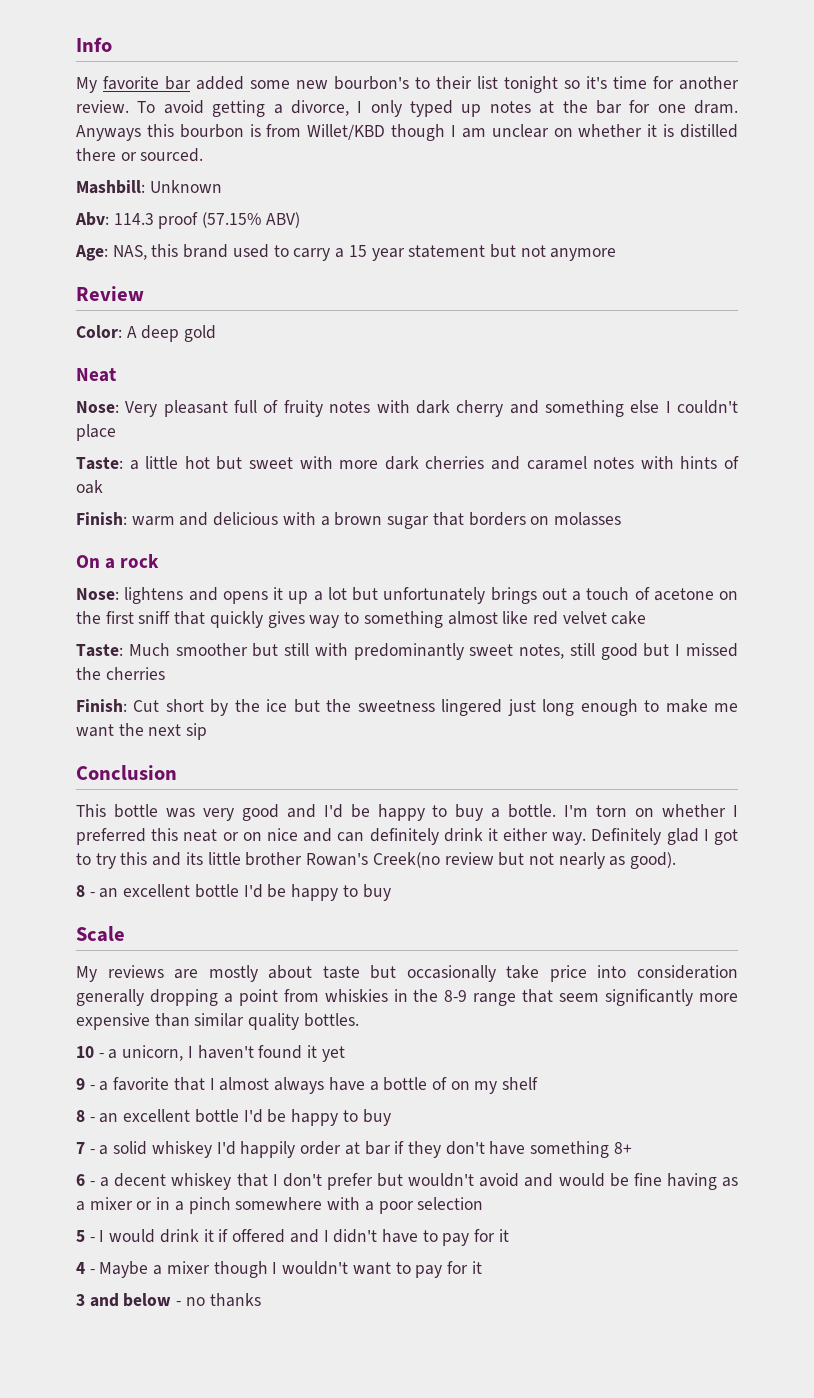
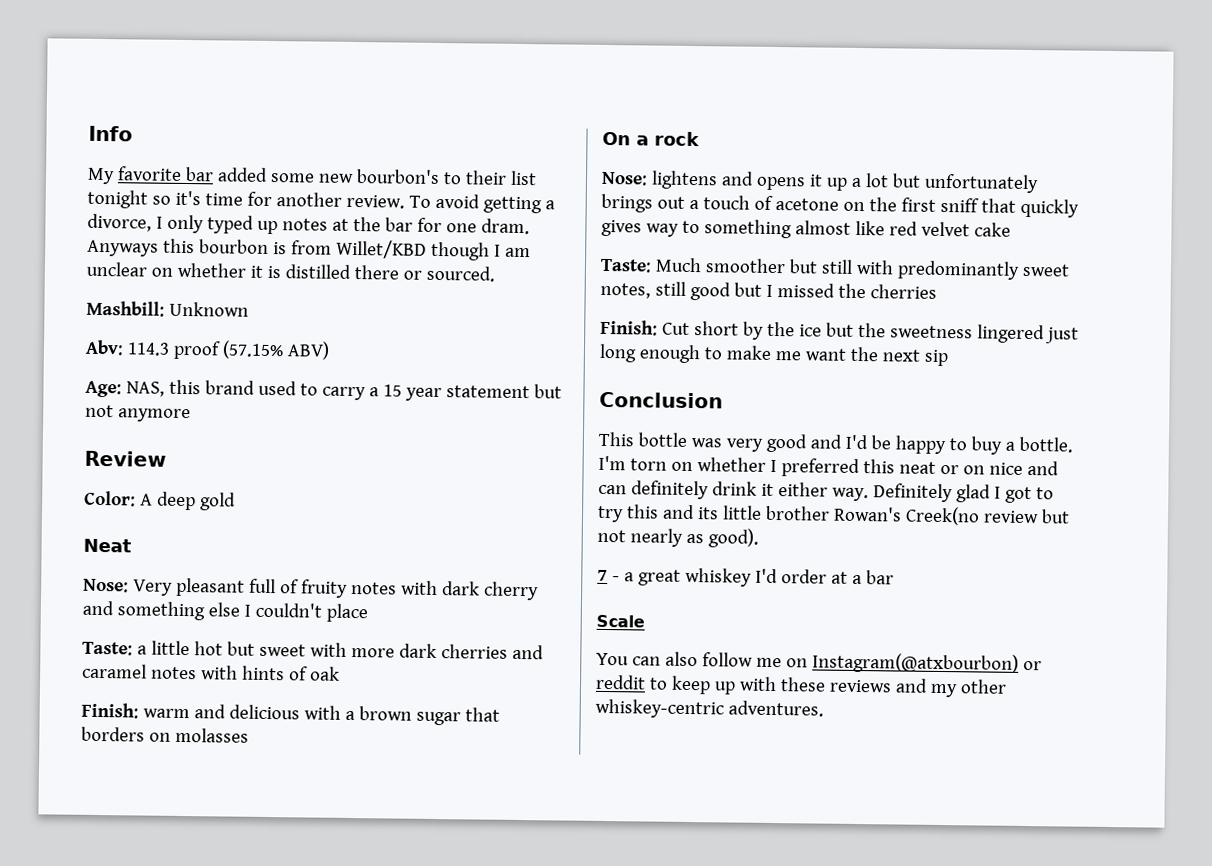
  Definitely glad I got to try this and its little brother Rowan's Creek(no review but not nearly as good).
- 8 - an excellent bottle I'd be happy to buy
+ 7 - a great whiskey I'd order at a bar
  Scale
- My reviews are mostly about taste but occasionally take price into consideration generally dropping a point from whiskies in the 8-9 range that seem significantly more expensive than similar quality bottles.
- 10 - a unicorn, I haven't found it yet
- 9 - a favorite that I almost always have a bottle of on my shelf
- 8 - an excellent bottle I'd be happy to buy
- 7 - a solid whiskey I'd happily order at bar if they don't have something 8+
- 6 - a decent whiskey that I don't prefer but wouldn't avoid and would be fine having as a mixer or in a pinch somewhere with a poor selection
- 5 - I would drink it if offered and I didn't have to pay for it
- 4 - Maybe a mixer though I wouldn't want to pay for it
- 3 and below - no thanks
+ You can also follow me on Instagram(@atxbourbon) or reddit to keep up with these reviews and my other whiskey-centric adventures.

